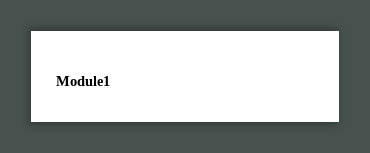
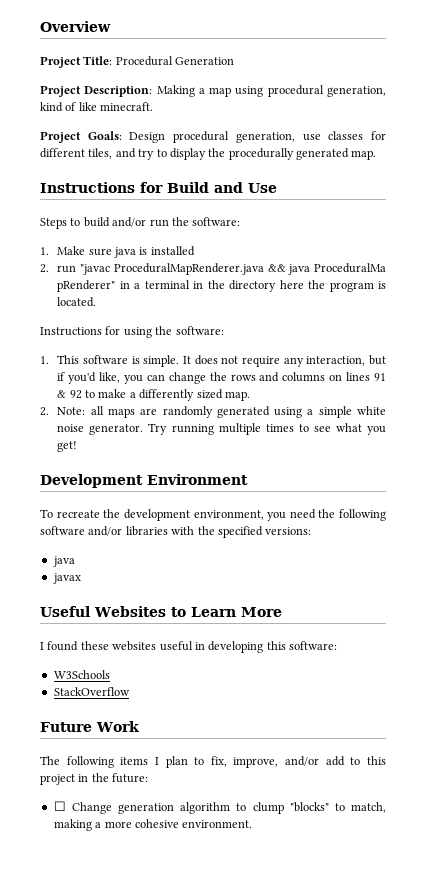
- Module1
+ Overview
+ Project Title: Procedural Generation
+ Project Description: Making a map using procedural generation, kind of like minecraft.
+ Project Goals: Design procedural generation, use classes for different tiles, and try to display the procedurally generated map.
+ Instructions for Build and Use
+ Steps to build and/or run the software:
+ 1. Make sure java is installed
+ 2. run "javac ProceduralMapRenderer.java && java ProceduralMa pRenderer" in a terminal in the directory here the program is located.
+ Instructions for using the software:
+ 1. This software is simple. It does not require any interaction, but if you'd like, you can change the rows and columns on lines 91 & 92 to make a differently sized map.
+ 2. Note: all maps are randomly generated using a simple white noise generator. Try running multiple times to see what you get!
+ Development Environment
+ To recreate the development environment, you need the following software and/or libraries with the specified versions:
+ java
+ javax
+ Useful Websites to Learn More
+ I found these websites useful in developing this software:
+ W3Schools
+ StackOverflow
+ Future Work
+ The following items I plan to fix, improve, and/or add to this project in the future:
+ ☐ Change generation algorithm to clump "blocks" to match, making a more cohesive environment.

